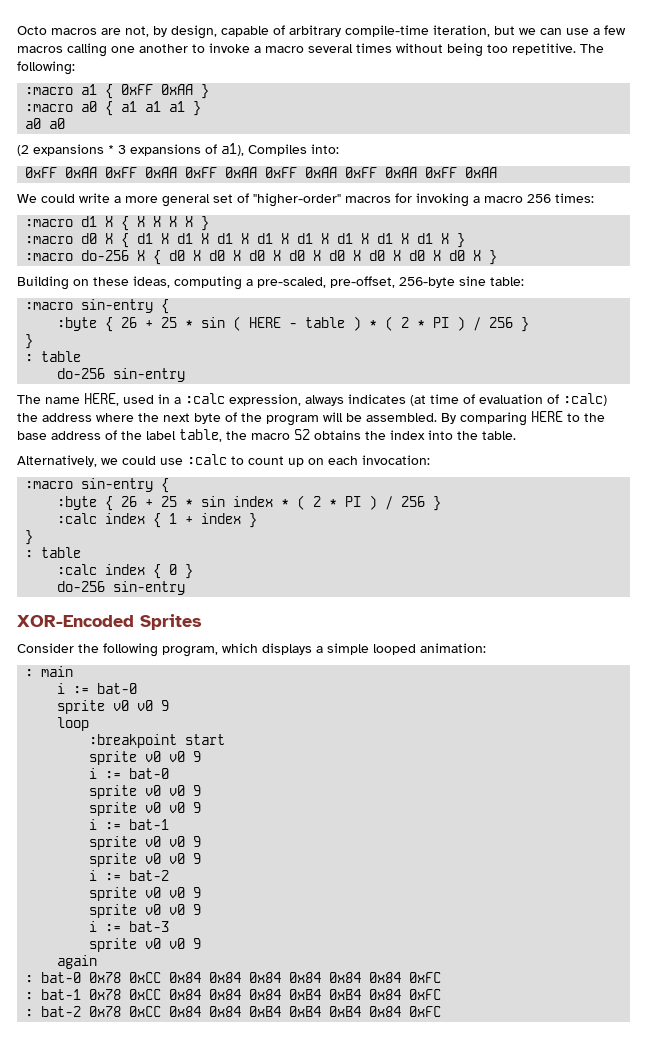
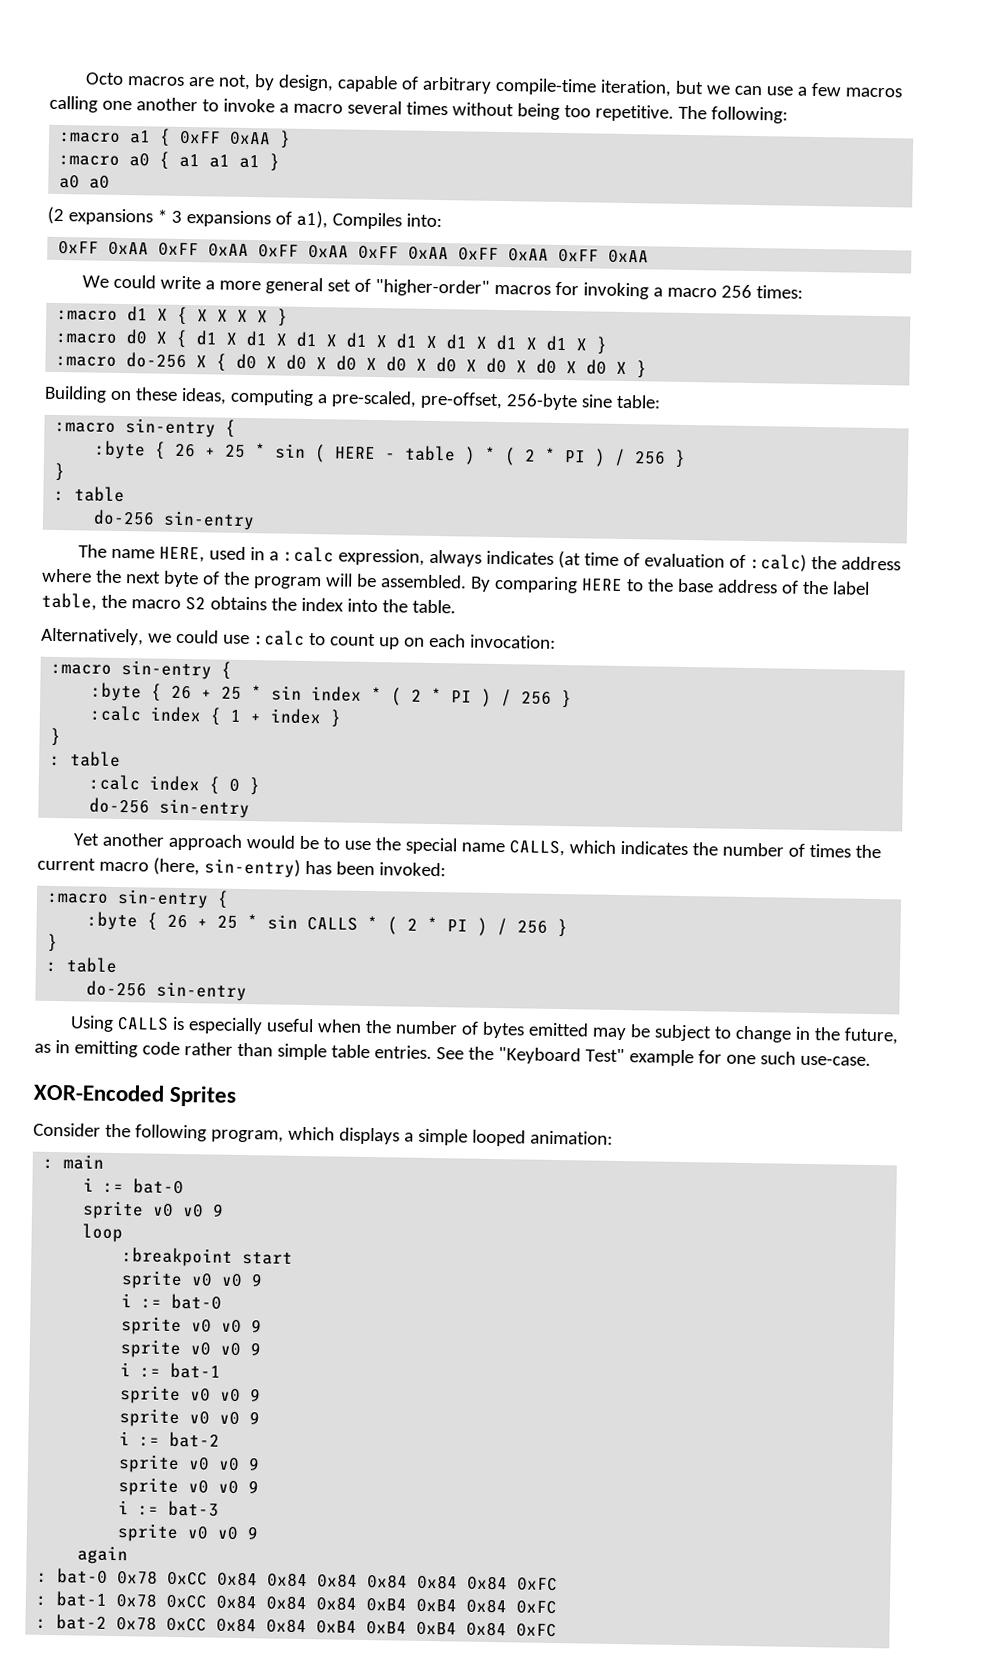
+ Yet another approach would be to use the special name CALLS, which indicates the number of times the current macro (here, sin-entry) has been invoked:
+ :macro sin-entry {
+ :byte { 26 + 25 * sin CALLS * ( 2 * PI ) / 256 }
+ }
+ : table
+ do-256 sin-entry
+ Using CALLS is especially useful when the number of bytes emitted may be subject to change in the future, as in emitting code rather than simple table entries. See the "Keyboard Test" example for one such use-case.

